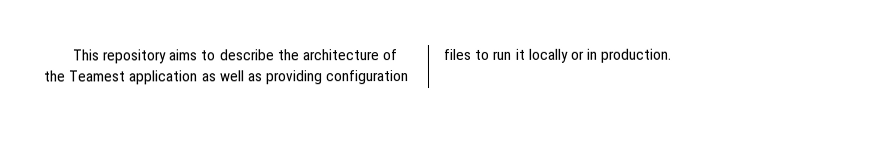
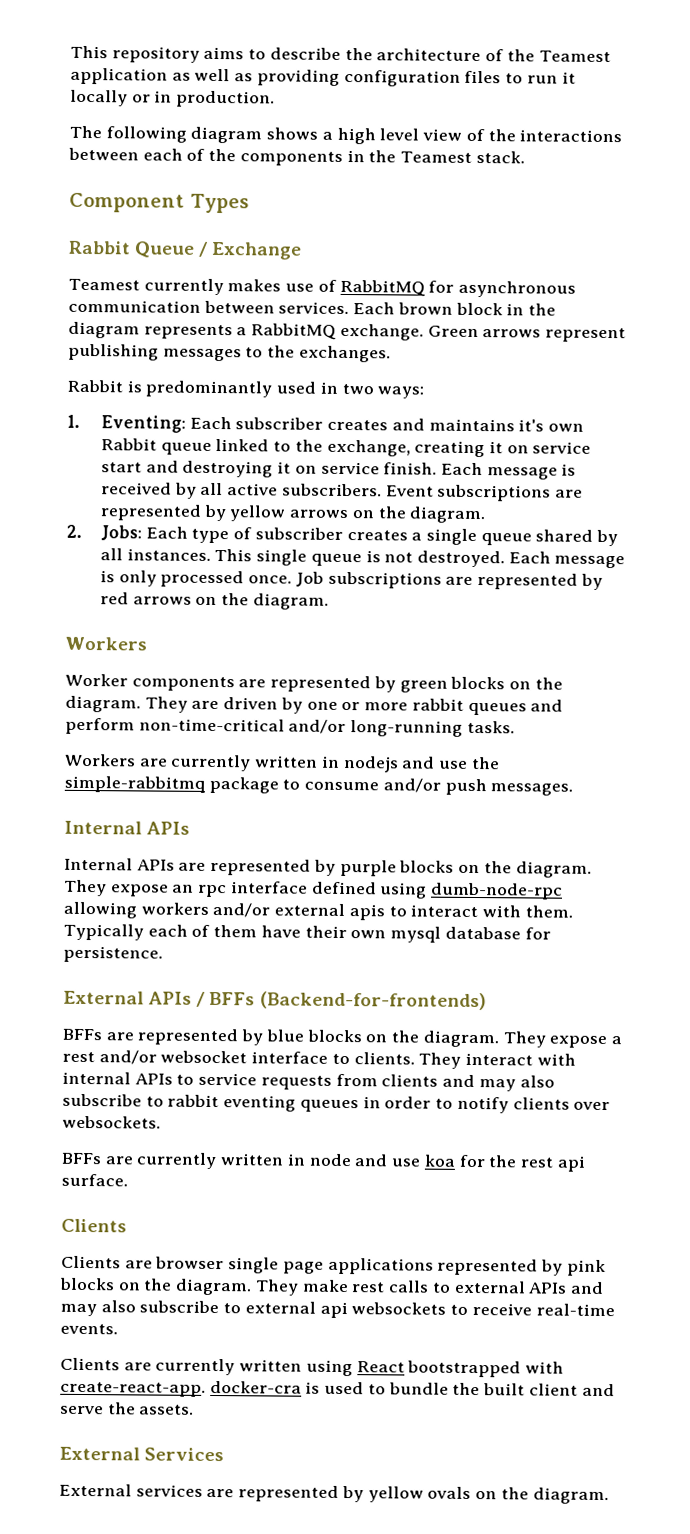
+ The following diagram shows a high level view of the interactions between each of the components in the Teamest stack.
+ Component Types
+ Rabbit Queue / Exchange
+ Teamest currently makes use of RabbitMQ for asynchronous communication between services. Each brown block in the diagram represents a RabbitMQ exchange. Green arrows represent publishing messages to the exchanges.
+ Rabbit is predominantly used in two ways:
+ 1. Eventing: Each subscriber creates and maintains it's own Rabbit queue linked to the exchange, creating it on service start and destroying it on service finish. Each message is received by all active subscribers. Event subscriptions are represented by yellow arrows on the diagram.
+ 2. Jobs: Each type of subscriber creates a single queue shared by all instances. This single queue is not destroyed. Each message is only processed once. Job subscriptions are represented by red arrows on the diagram.
+ Workers
+ Worker components are represented by green blocks on the diagram. They are driven by one or more rabbit queues and perform non-time-critical and/or long-running tasks.
+ Workers are currently written in nodejs and use the simple-rabbitmq package to consume and/or push messages.
+ Internal APIs
+ Internal APIs are represented by purple blocks on the diagram. They expose an rpc interface defined using dumb-node-rpc allowing workers and/or external apis to interact with them. Typically each of them have their own mysql database for persistence.
+ External APIs / BFFs (Backend-for-frontends)
+ BFFs are represented by blue blocks on the diagram. They expose a rest and/or websocket interface to clients. They interact with internal APIs to service requests from clients and may also subscribe to rabbit eventing queues in order to notify clients over websockets.
+ BFFs are currently written in node and use koa for the rest api surface.
+ Clients
+ Clients are browser single page applications represented by pink blocks on the diagram. They make rest calls to external APIs and may also subscribe to external api websockets to receive real-time events.
+ Clients are currently written using React bootstrapped with create-react-app. docker-cra is used to bundle the built client and serve the assets.
+ External Services
+ External services are represented by yellow ovals on the diagram.

